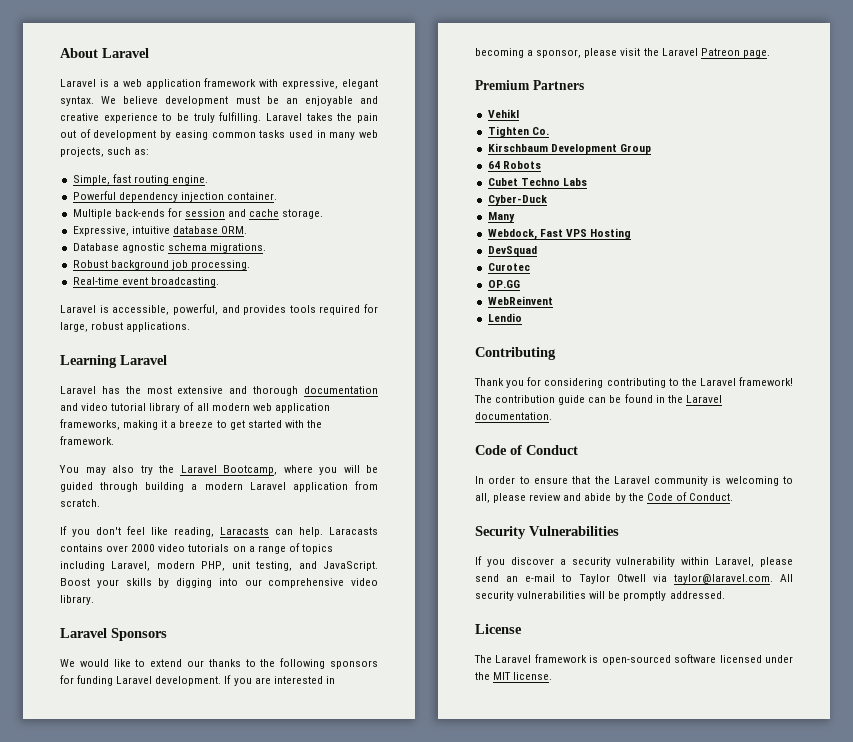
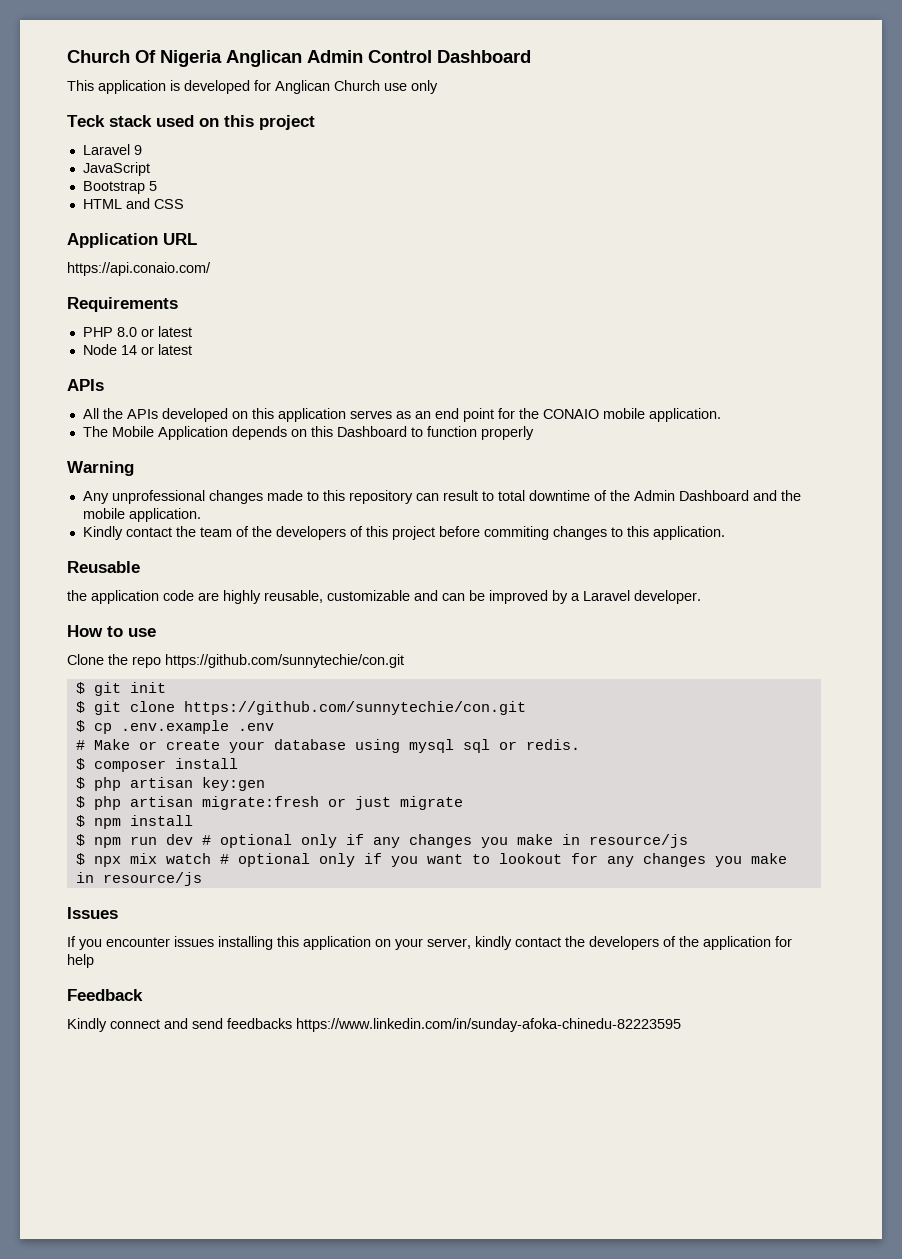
- About Laravel
- Laravel is a web application framework with expressive, elegant syntax. We believe development must be an enjoyable and creative experience to be truly fulfilling. Laravel takes the pain out of development by easing common tasks used in many web projects, such as:
- Simple, fast routing engine.
- Powerful dependency injection container.
- Multiple back-ends for session and cache storage.
- Expressive, intuitive database ORM.
- Database agnostic schema migrations.
- Robust background job processing.
- Real-time event broadcasting.
- Laravel is accessible, powerful, and provides tools required for large, robust applications.
- Learning Laravel
- Laravel has the most extensive and thorough documentation and video tutorial library of all modern web application frameworks, making it a breeze to get started with the framework.
- You may also try the Laravel Bootcamp, where you will be guided through building a modern Laravel application from scratch.
- If you don't feel like reading, Laracasts can help. Laracasts contains over 2000 video tutorials on a range of topics including Laravel, modern PHP, unit testing, and JavaScript. Boost your skills by digging into our comprehensive video library.
- Laravel Sponsors
- We would like to extend our thanks to the following sponsors for funding Laravel development. If you are interested in becoming a sponsor, please visit the Laravel Patreon page.
- Premium Partners
- Vehikl
- Tighten Co.
- Kirschbaum Development Group
- 64 Robots
- Cubet Techno Labs
- Cyber-Duck
- Many
- Webdock, Fast VPS Hosting
- DevSquad
- Curotec
- OP.GG
- WebReinvent
- Lendio
- Contributing
- Thank you for considering contributing to the Laravel framework! The contribution guide can be found in the Laravel documentation.
- Code of Conduct
- In order to ensure that the Laravel community is welcoming to all, please review and abide by the Code of Conduct.
- Security Vulnerabilities
- If you discover a security vulnerability within Laravel, please send an e-mail to Taylor Otwell via taylor@laravel.com. All security vulnerabilities will be promptly addressed.
- License
- The Laravel framework is open-sourced software licensed under the MIT license.
+ Church Of Nigeria Anglican Admin Control Dashboard
+ This application is developed for Anglican Church use only
+ Teck stack used on this project
+ Laravel 9
+ JavaScript
+ Bootstrap 5
+ HTML and CSS
+ Application URL
+ https://api.conaio.com/
+ Requirements
+ PHP 8.0 or latest
+ Node 14 or latest
+ APIs
+ All the APIs developed on this application serves as an end point for the CONAIO mobile application.
+ The Mobile Application depends on this Dashboard to function properly
+ Warning
+ Any unprofessional changes made to this repository can result to total downtime of the Admin Dashboard and the mobile application.
+ Kindly contact the team of the developers of this project before commiting changes to this application.
+ Reusable
+ the application code are highly reusable, customizable and can be improved by a Laravel developer.
+ How to use
+ Clone the repo https://github.com/sunnytechie/con.git
+ $ git init
+ $ git clone https://github.com/sunnytechie/con.git
+ $ cp .env.example .env
+ # Make or create your database using mysql sql or redis.
+ $ composer install
+ $ php artisan key:gen
+ $ php artisan migrate:fresh or just migrate
+ $ npm install
+ $ npm run dev # optional only if any changes you make in resource/js
+ $ npx mix watch # optional only if you want to lookout for any changes you make in resource/js
+ Issues
+ If you encounter issues installing this application on your server, kindly contact the developers of the application for help
+ Feedback
+ Kindly connect and send feedbacks https://www.linkedin.com/in/sunday-afoka-chinedu-82223595

